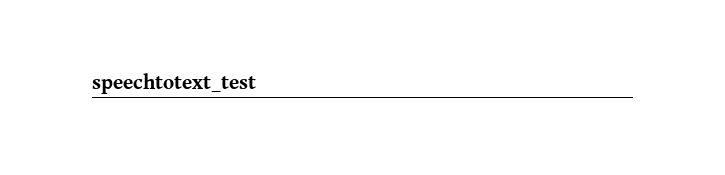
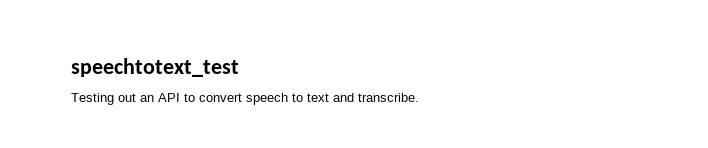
+ Testing out an API to convert speech to text and transcribe.

